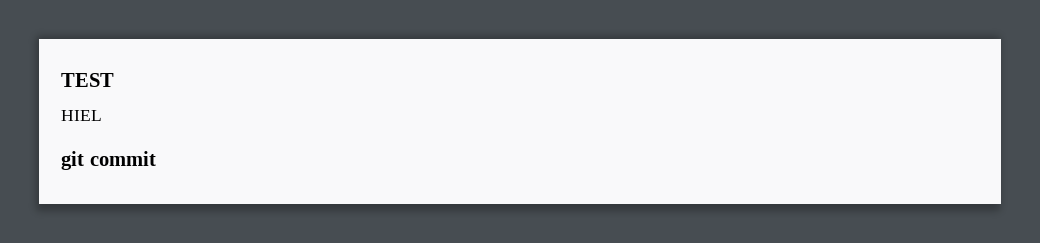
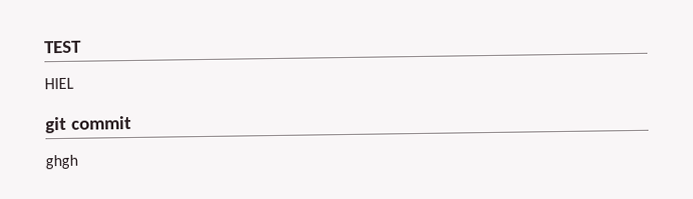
+ ghgh

